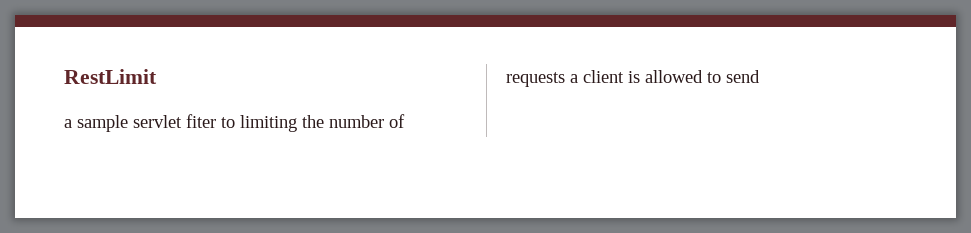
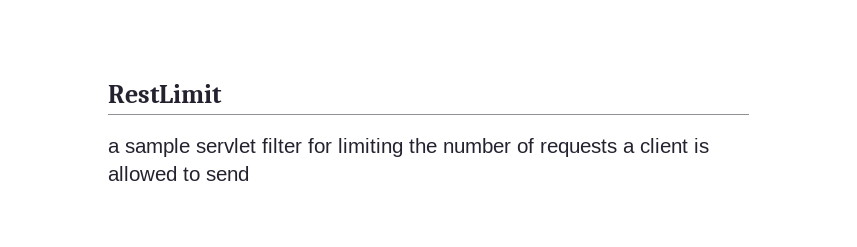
- a sample servlet fiter to limiting the number of requests a client is allowed to send
+ a sample servlet filter for limiting the number of requests a client is allowed to send

